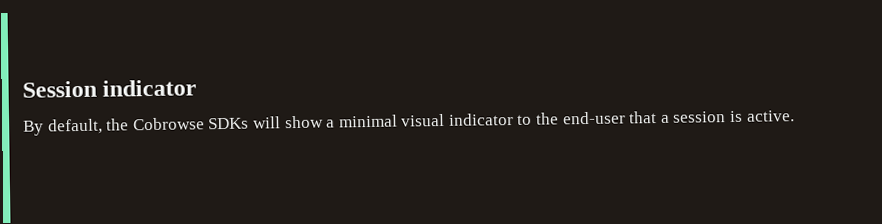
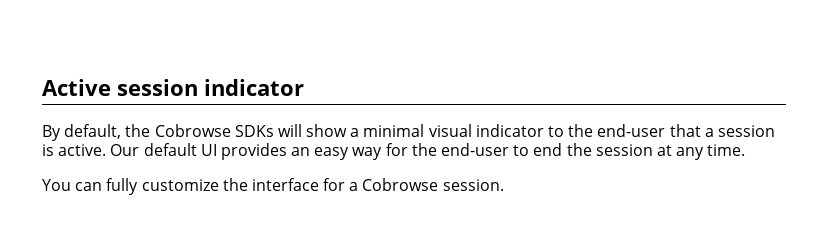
- Session indicator
+ Active session indicator
+ Our default UI provides an easy way for the end-user to end the session at any time.
+ You can fully customize the interface for a Cobrowse session.

